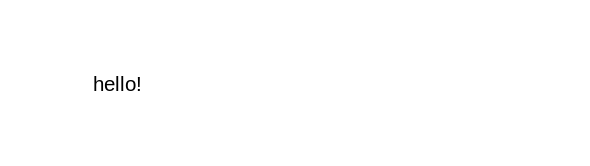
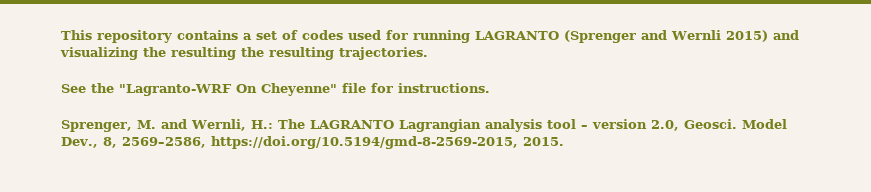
- hello!
+ This repository contains a set of codes used for running LAGRANTO (Sprenger and Wernli 2015) and visualizing the resulting the resulting trajectories.
+ See the "Lagranto-WRF On Cheyenne" file for instructions.
+ Sprenger, M. and Wernli, H.: The LAGRANTO Lagrangian analysis tool – version 2.0, Geosci. Model Dev., 8, 2569–2586, https://doi.org/10.5194/gmd-8-2569-2015, 2015.

